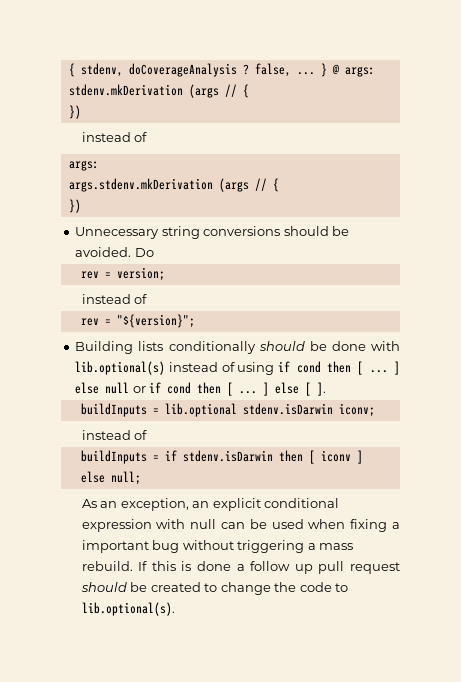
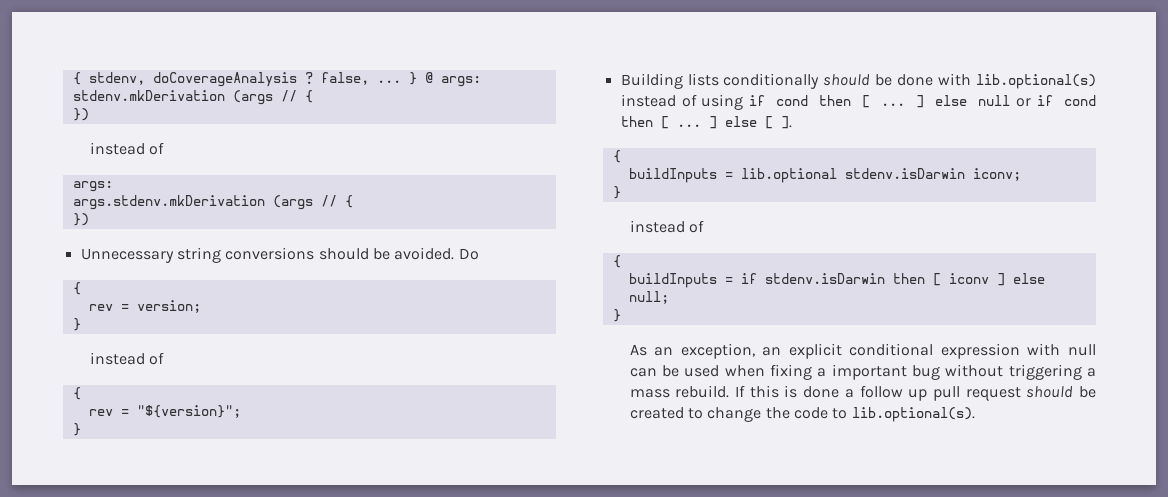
  Do
+ {
  rev = version;
+ }
  instead of
+ {
  rev = "${version}";
+ }
  Building lists conditionally should be done with lib.optional(s) instead of using if cond then [ ... ] else null or if cond then [ ... ] else [ ].
+ {
  buildInputs = lib.optional stdenv.isDarwin iconv;
+ }
  instead of
+ {
  buildInputs = if stdenv.isDarwin then [ iconv ] else null;
+ }

